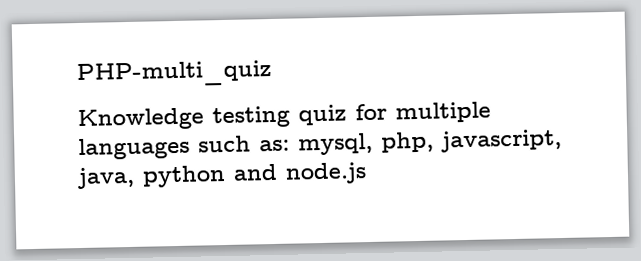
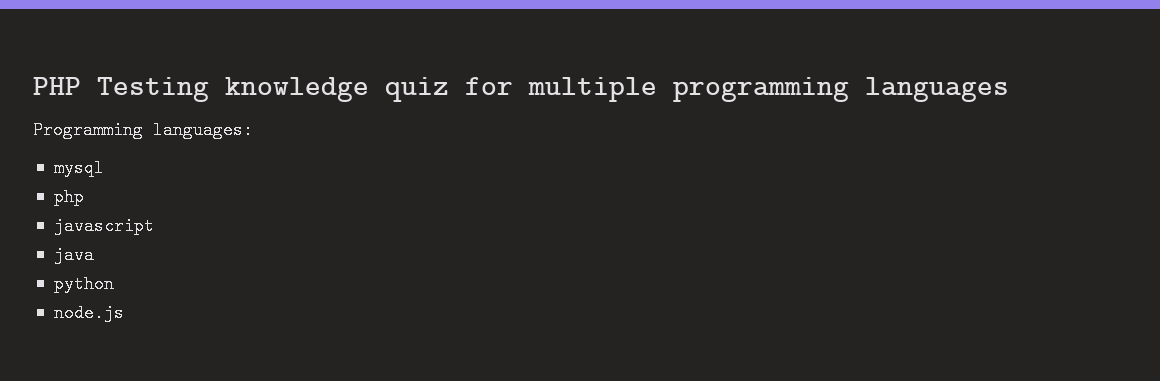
- PHP-multi_quiz
- Knowledge testing quiz for multiple languages such as: mysql, php, javascript, java, python and node.js
+ PHP Testing knowledge quiz for multiple programming languages
+ Programming languages:
+ mysql
+ php
+ javascript
+ java
+ python
+ node.js

